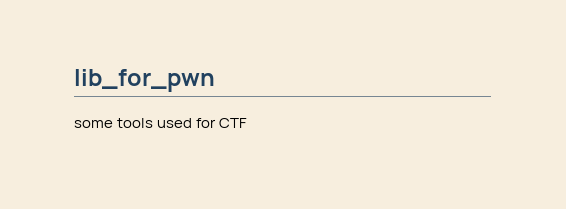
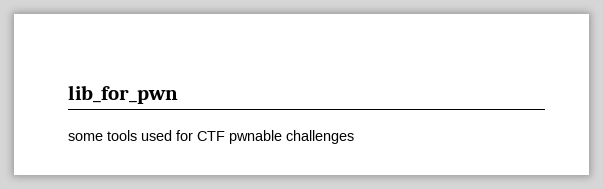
- some tools used for CTF
+ some tools used for CTF pwnable challenges

